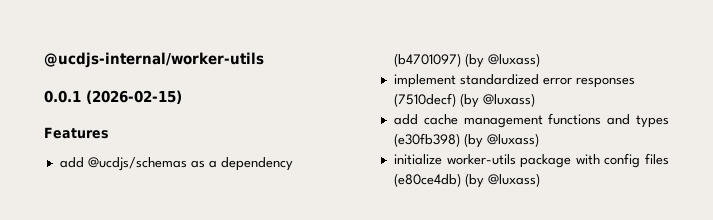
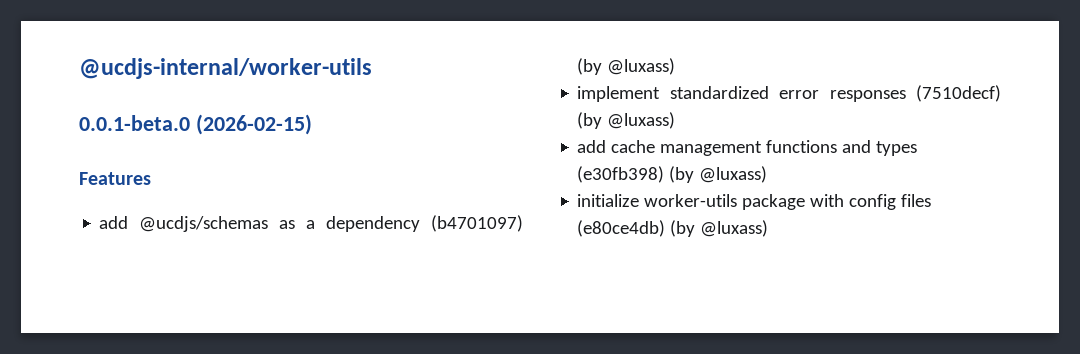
- 0.0.1 (2026-02-15)
+ 0.0.1-beta.0 (2026-02-15)

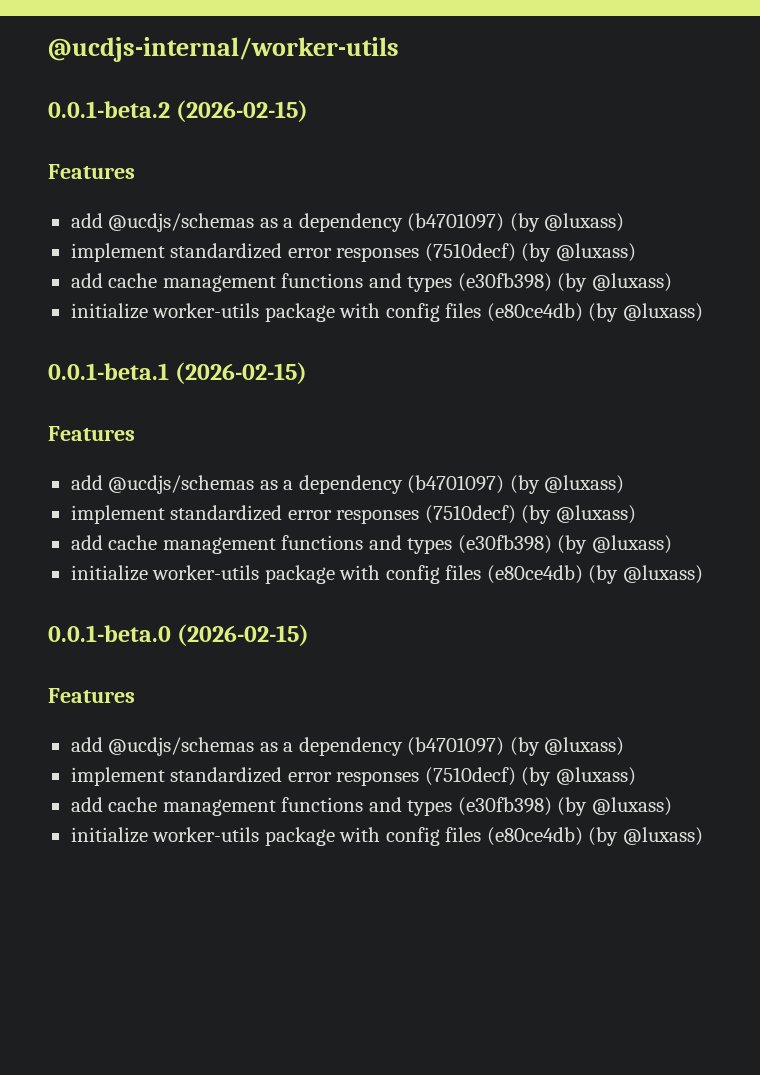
+ 0.0.1-beta.2 (2026-02-15)
+ Features
+ add @ucdjs/schemas as a dependency (b4701097) (by @luxass)
+ implement standardized error responses (7510decf) (by @luxass)
+ add cache management functions and types (e30fb398) (by @luxass)
+ initialize worker-utils package with config files (e80ce4db) (by @luxass)
+ 0.0.1-beta.1 (2026-02-15)
+ Features
+ add @ucdjs/schemas as a dependency (b4701097) (by @luxass)
+ implement standardized error responses (7510decf) (by @luxass)
+ add cache management functions and types (e30fb398) (by @luxass)
+ initialize worker-utils package with config files (e80ce4db) (by @luxass)

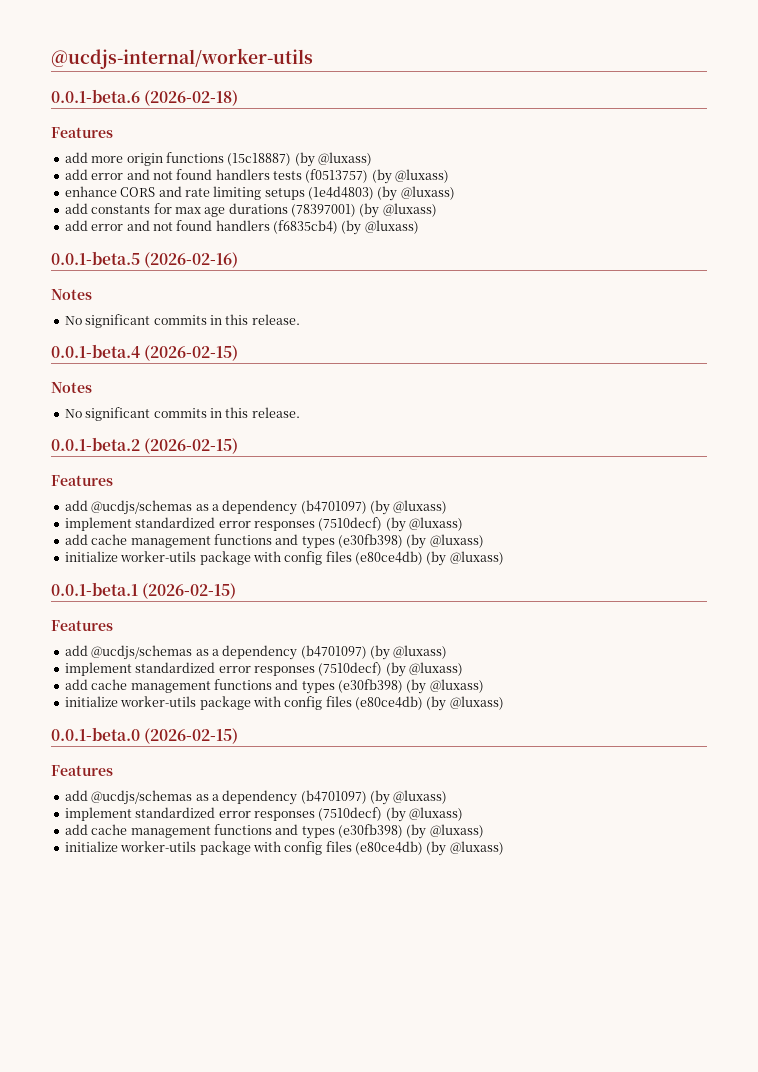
+ 0.0.1-beta.6 (2026-02-18)
+ Features
+ add more origin functions (15c18887) (by @luxass)
+ add error and not found handlers tests (f0513757) (by @luxass)
+ enhance CORS and rate limiting setups (1e4d4803) (by @luxass)
+ add constants for max age durations (78397001) (by @luxass)
+ add error and not found handlers (f6835cb4) (by @luxass)
+ 0.0.1-beta.5 (2026-02-16)
+ Notes
+ No significant commits in this release.
+ 0.0.1-beta.4 (2026-02-15)
+ Notes
+ No significant commits in this release.

